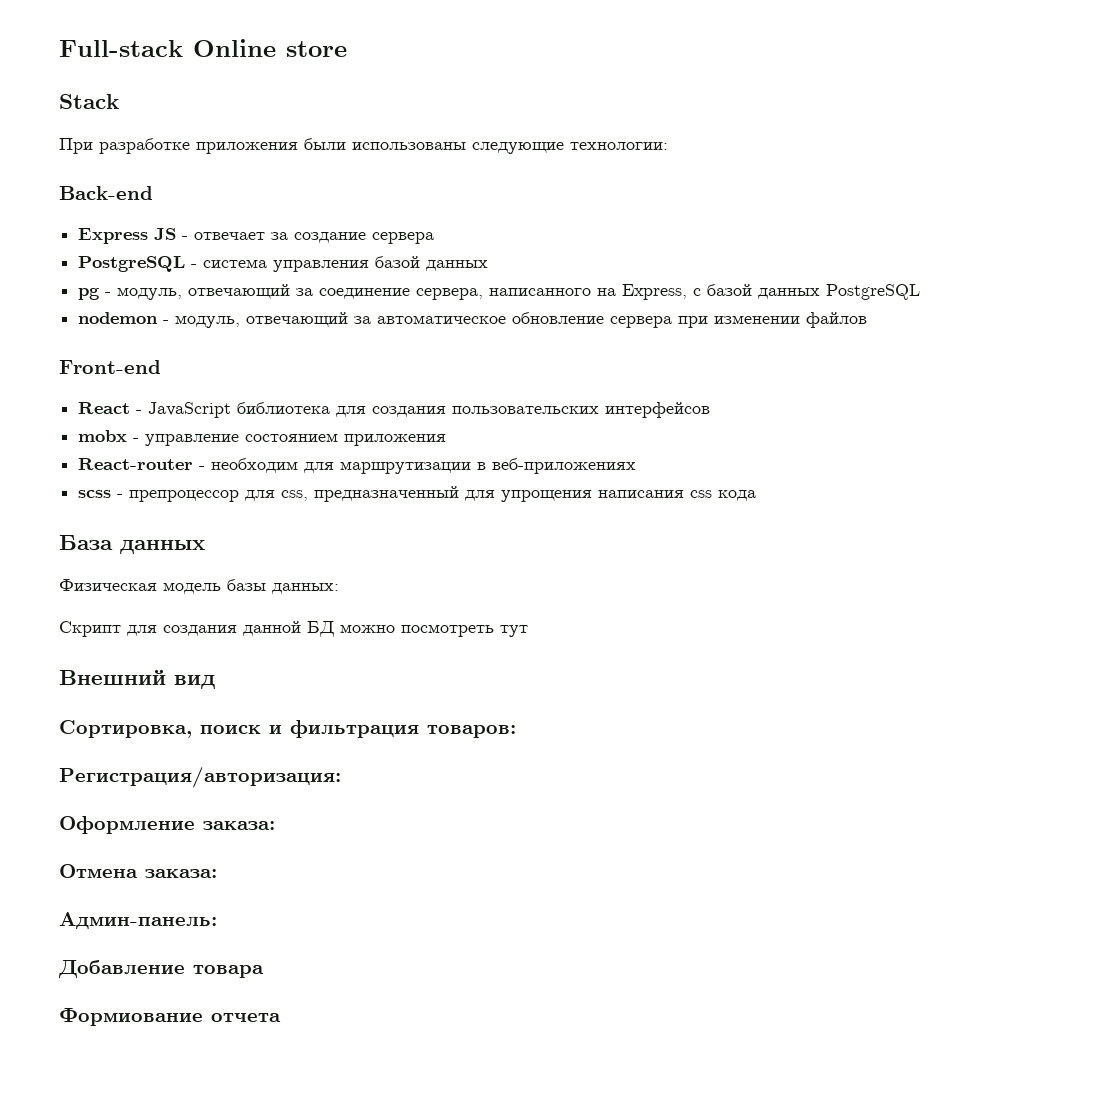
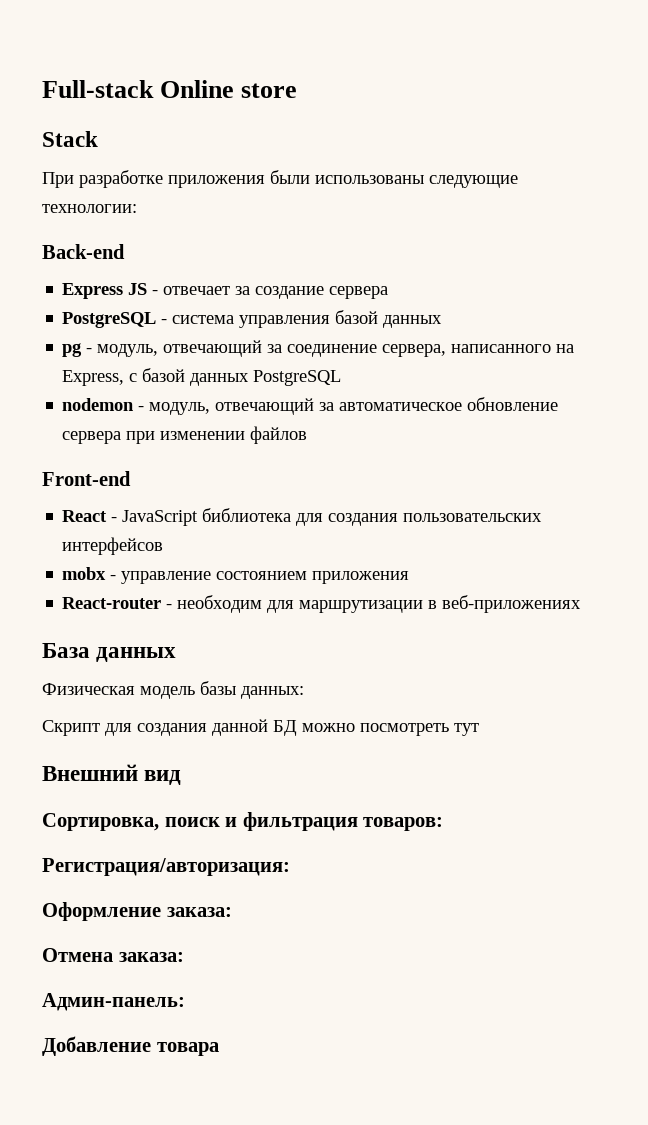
- scss - препроцессор для css, предназначенный для упрощения написания css кода
- Формиование отчета

